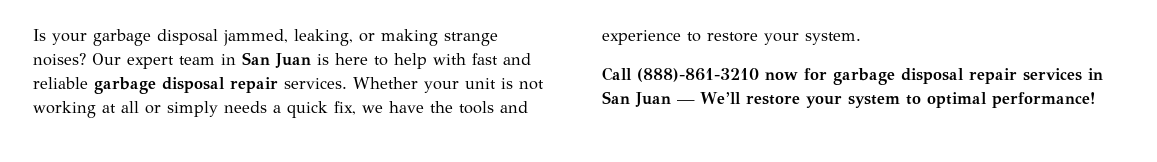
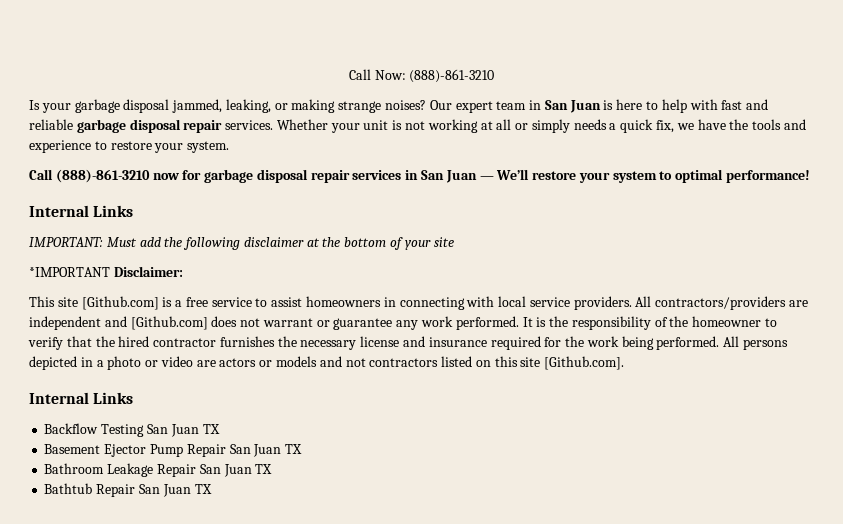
+ Call Now: (888)-861-3210
  Call (888)-861-3210 now for garbage disposal repair services in San Juan — We’ll restore your system to optimal performance!
+ Internal Links
+ IMPORTANT: Must add the following disclaimer at the bottom of your site
+ *IMPORTANT Disclaimer:
+ This site [Github.com] is a free service to assist homeowners in connecting with local service providers. All contractors/providers are independent and [Github.com] does not warrant or guarantee any work performed. It is the responsibility of the homeowner to verify that the hired contractor furnishes the necessary license and insurance required for the work being performed. All persons depicted in a photo or video are actors or models and not contractors listed on this site [Github.com].
+ Internal Links
+ Backflow Testing San Juan TX
+ Basement Ejector Pump Repair San Juan TX
+ Bathroom Leakage Repair San Juan TX
+ Bathtub Repair San Juan TX

